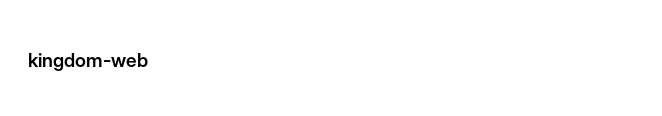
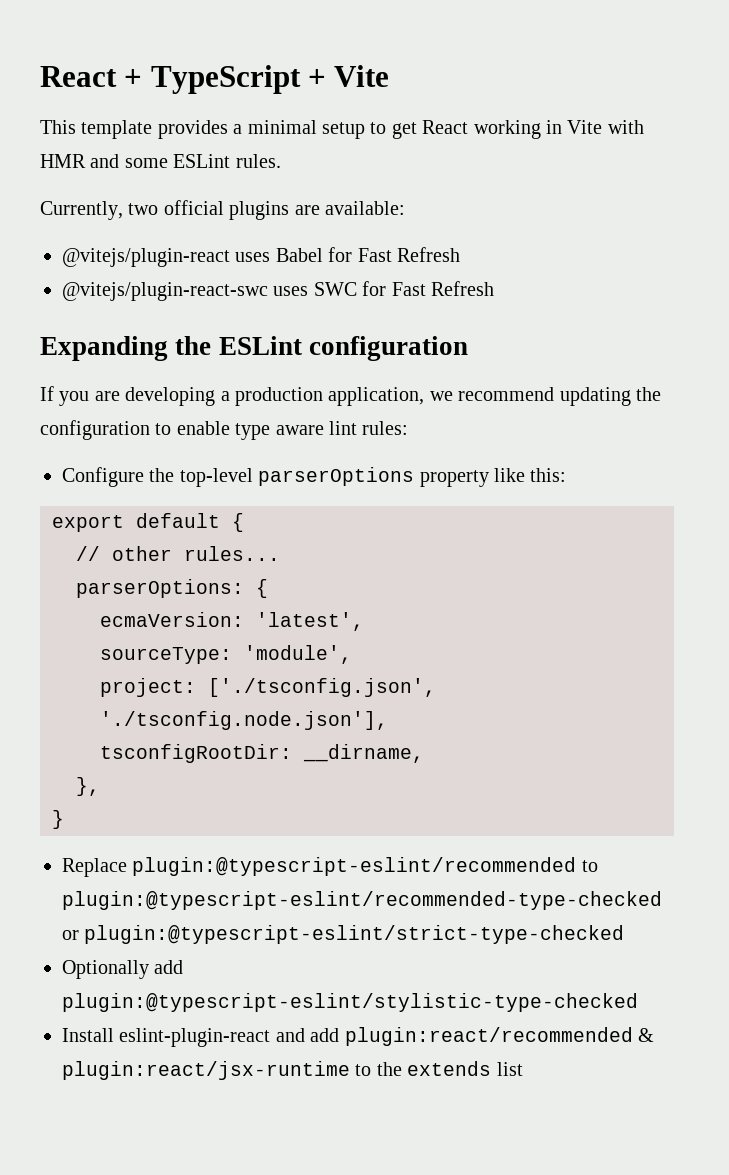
- kingdom-web
+ React + TypeScript + Vite
+ This template provides a minimal setup to get React working in Vite with HMR and some ESLint rules.
+ Currently, two official plugins are available:
+ @vitejs/plugin-react uses Babel for Fast Refresh
+ @vitejs/plugin-react-swc uses SWC for Fast Refresh
+ Expanding the ESLint configuration
+ If you are developing a production application, we recommend updating the configuration to enable type aware lint rules:
+ Configure the top-level parserOptions property like this:
+ export default {
+ // other rules...
+ parserOptions: {
+ ecmaVersion: 'latest',
+ sourceType: 'module',
+ project: ['./tsconfig.json', './tsconfig.node.json'],
+ tsconfigRootDir: __dirname,
+ },
+ }
+ Replace plugin:@typescript-eslint/recommended to plugin:@typescript-eslint/recommended-type-checked or plugin:@typescript-eslint/strict-type-checked
+ Optionally add plugin:@typescript-eslint/stylistic-type-checked
+ Install eslint-plugin-react and add plugin:react/recommended & plugin:react/jsx-runtime to the extends list

